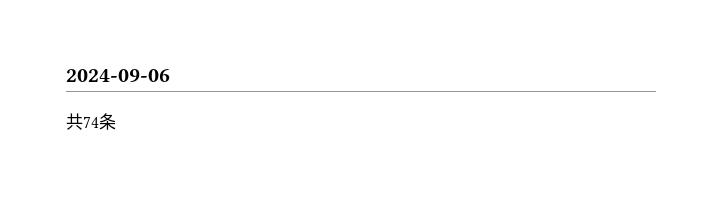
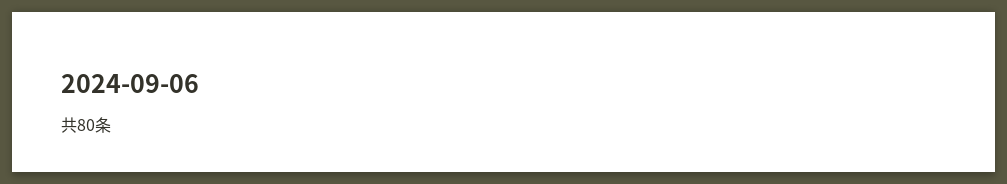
- 共74条
+ 共80条

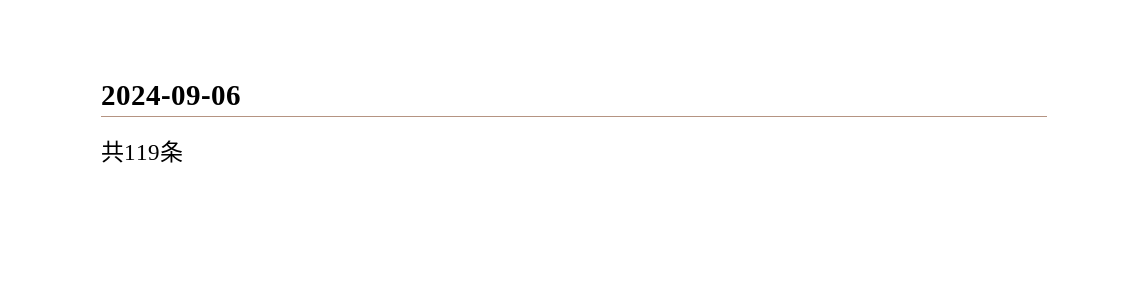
- 共80条
+ 共119条

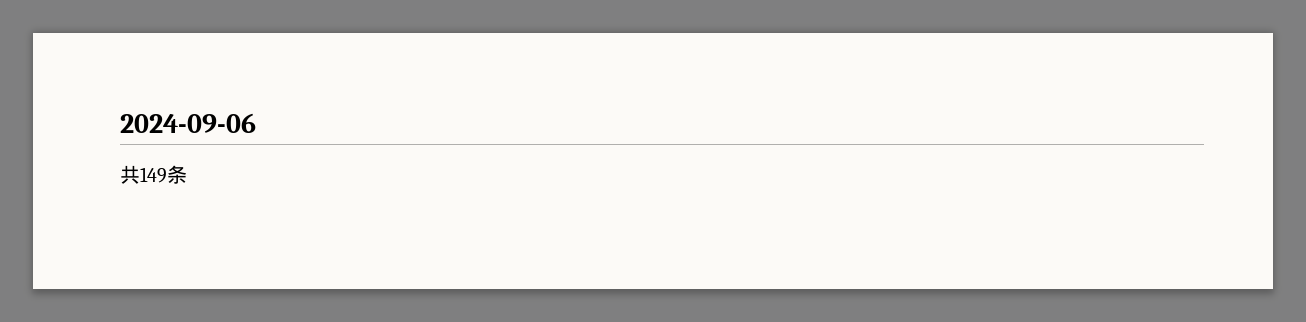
- 共119条
+ 共149条

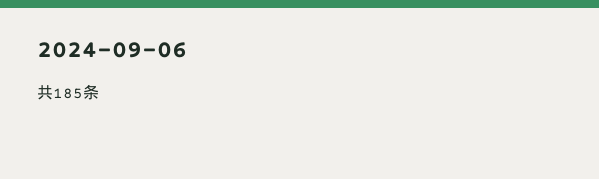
- 共149条
+ 共185条

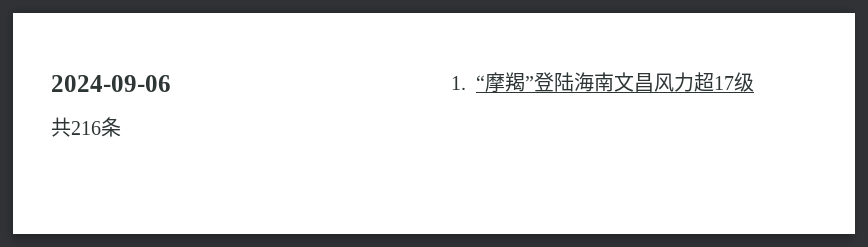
- 共185条
+ 共216条
+ 1. “摩羯”登陆海南文昌风力超17级

